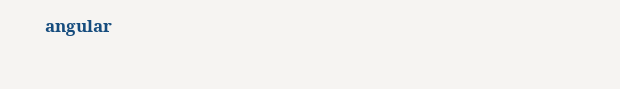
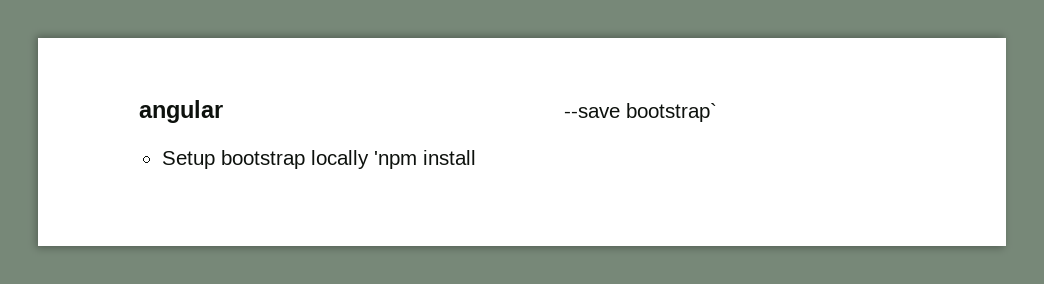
+ Setup bootstrap locally 'npm install --save bootstrap`

